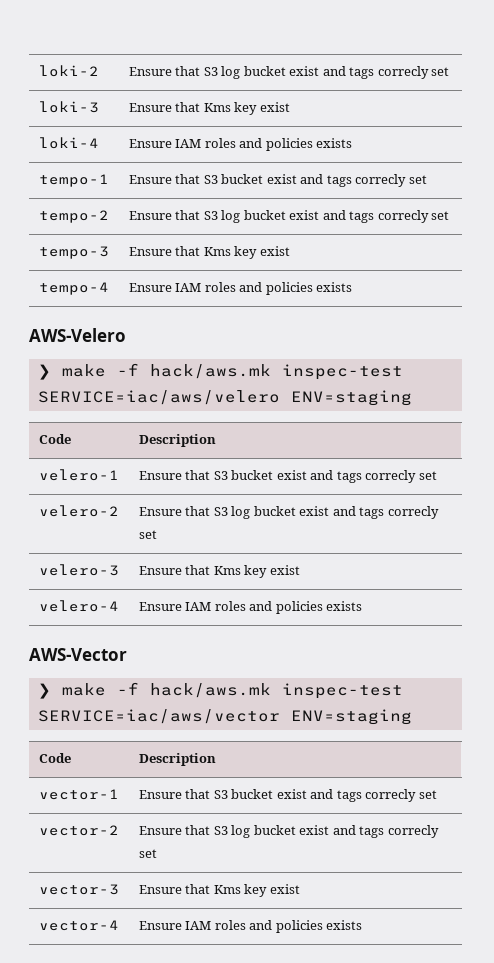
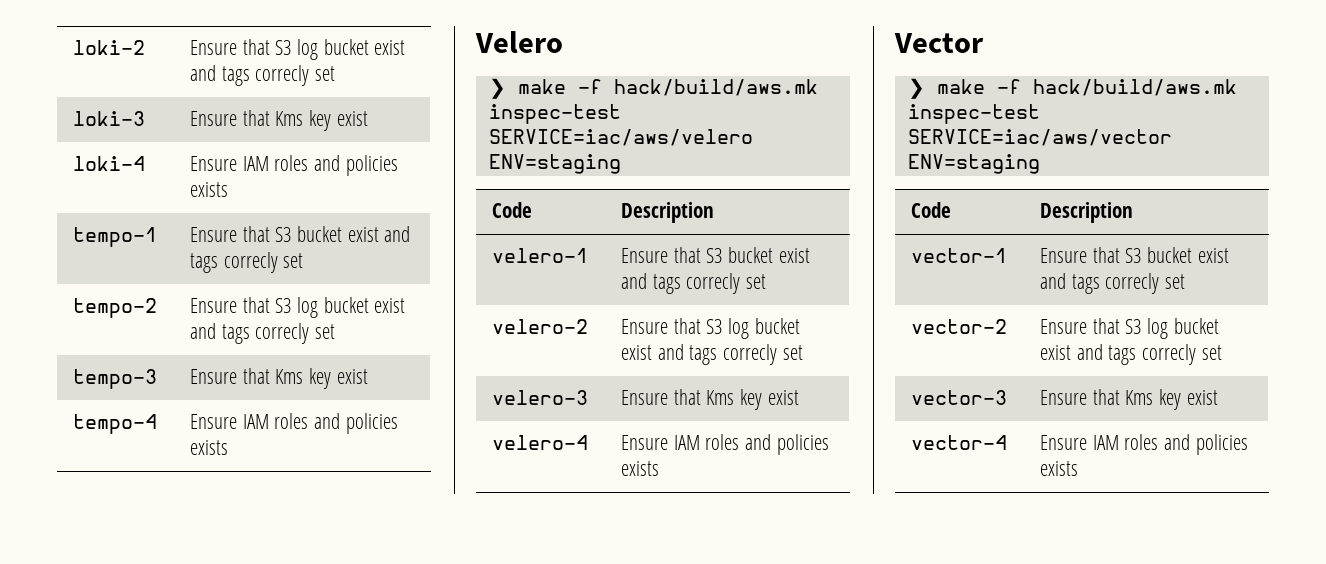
- AWS-Velero
- ❯ make -f hack/aws.mk inspec-test SERVICE=iac/aws/velero ENV=staging
+ Velero
+ ❯ make -f hack/build/aws.mk inspec-test SERVICE=iac/aws/velero ENV=staging
- AWS-Vector
- ❯ make -f hack/aws.mk inspec-test SERVICE=iac/aws/vector ENV=staging
+ Vector
+ ❯ make -f hack/build/aws.mk inspec-test SERVICE=iac/aws/vector ENV=staging

